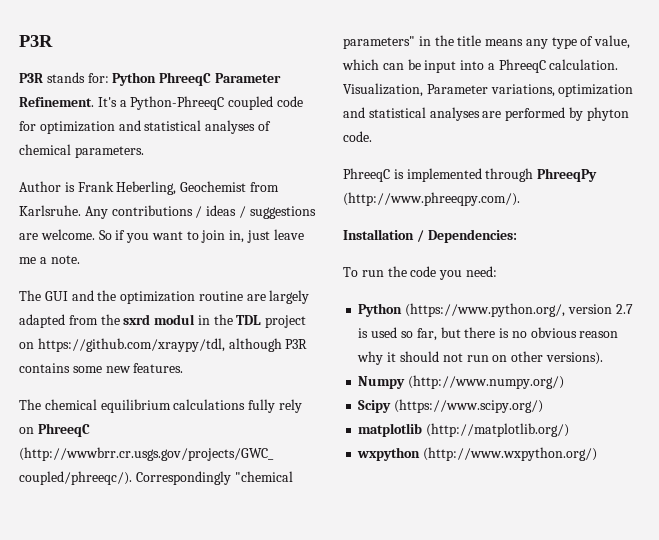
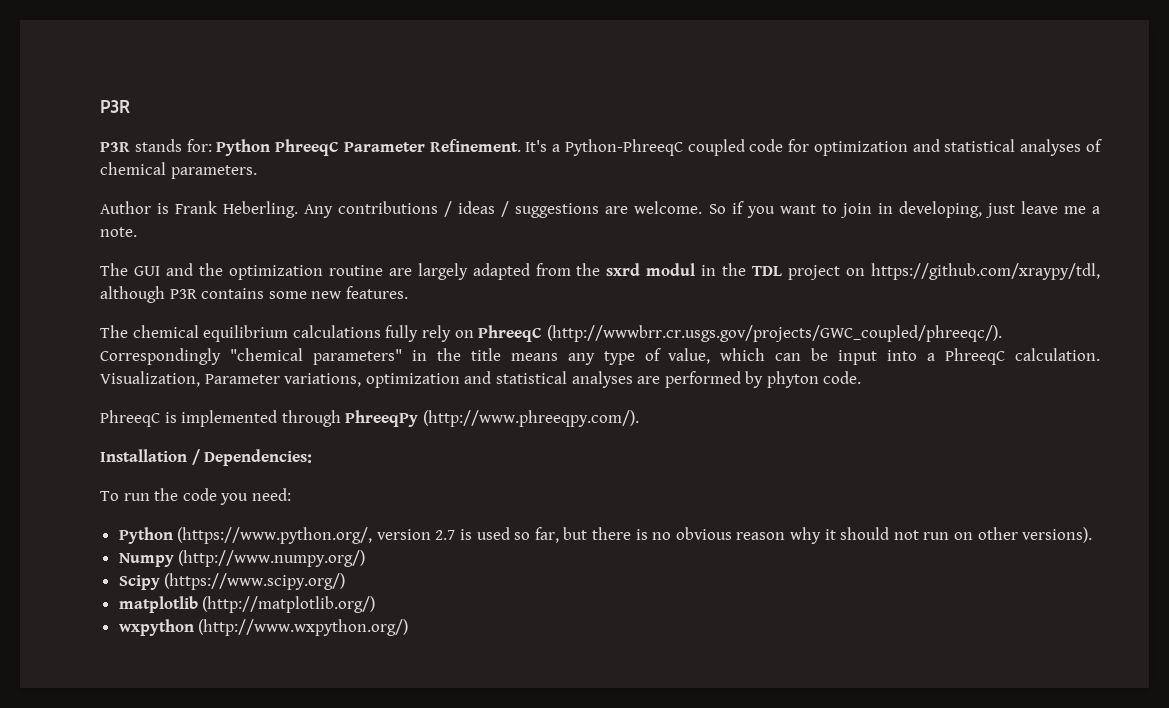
- Author is Frank Heberling, Geochemist from Karlsruhe.
+ Author is Frank Heberling.
- So if you want to join in, just leave me a note.
+ So if you want to join in developing, just leave me a note.

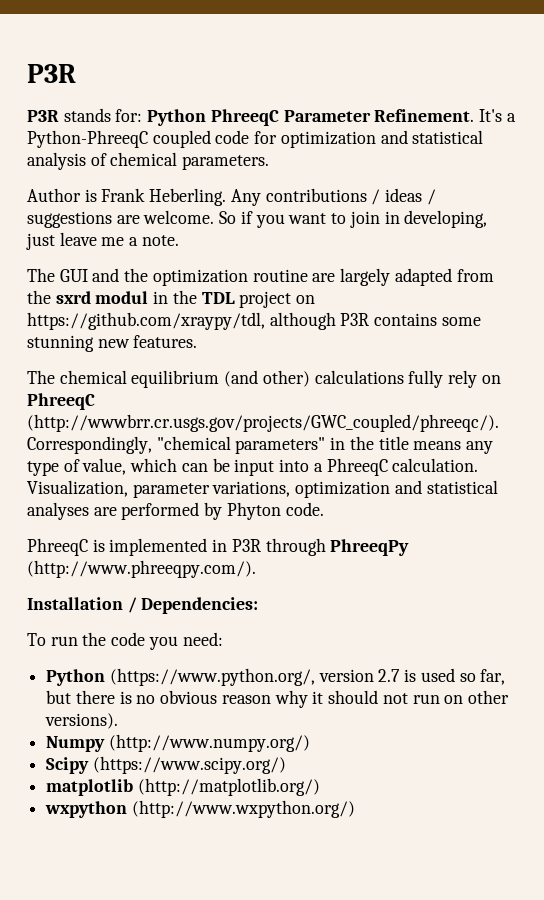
- It's a Python-PhreeqC coupled code for optimization and statistical analyses of chemical parameters.
+ It's a Python-PhreeqC coupled code for optimization and statistical analysis of chemical parameters.
- The GUI and the optimization routine are largely adapted from the sxrd modul in the TDL project on https://github.com/xraypy/tdl, although P3R contains some new features.
+ The GUI and the optimization routine are largely adapted from the sxrd modul in the TDL project on https://github.com/xraypy/tdl, although P3R contains some stunning new features.
- The chemical equilibrium calculations fully rely on PhreeqC (http://wwwbrr.cr.usgs.gov/projects/GWC_coupled/phreeqc/). Correspondingly "chemical parameters" in the title means any type of value, which can be input into a PhreeqC calculation.
+ The chemical equilibrium (and other) calculations fully rely on PhreeqC (http://wwwbrr.cr.usgs.gov/projects/GWC_coupled/phreeqc/). Correspondingly, "chemical parameters" in the title means any type of value, which can be input into a PhreeqC calculation.
- Visualization, Parameter variations, optimization and statistical analyses are performed by phyton code.
+ Visualization, parameter variations, optimization and statistical analyses are performed by Phyton code.
- PhreeqC is implemented through PhreeqPy (http://www.phreeqpy.com/).
+ PhreeqC is implemented in P3R through PhreeqPy (http://www.phreeqpy.com/).

